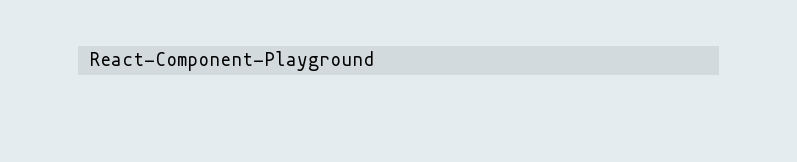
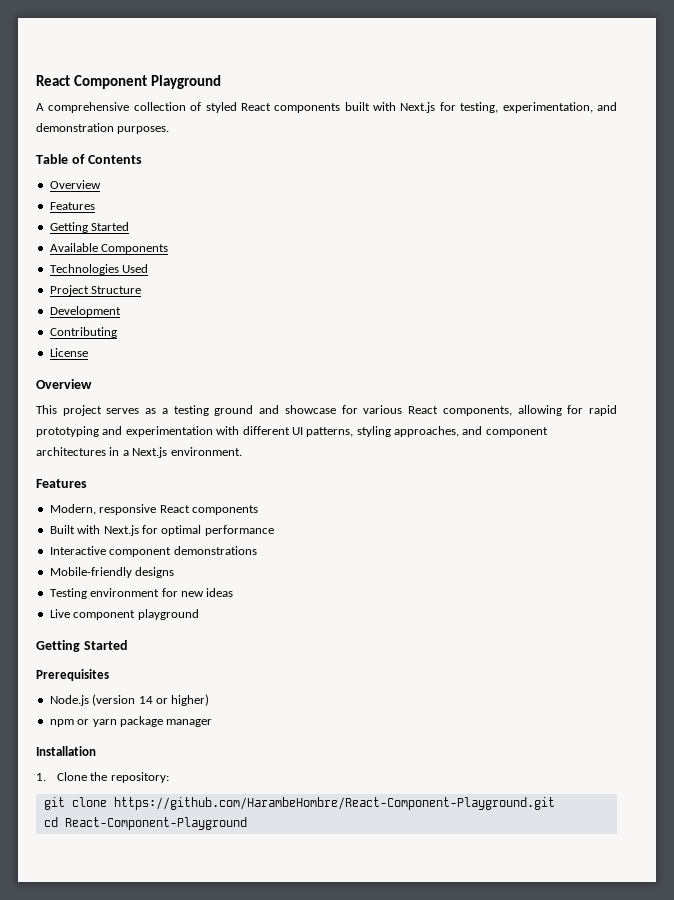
- React-Component-Playground
+ React Component Playground
+ A comprehensive collection of styled React components built with Next.js for testing, experimentation, and demonstration purposes.
+ Table of Contents
+ Overview
+ Features
+ Getting Started
+ Available Components
+ Technologies Used
+ Project Structure
+ Development
+ Contributing
+ License
+ Overview
+ This project serves as a testing ground and showcase for various React components, allowing for rapid prototyping and experimentation with different UI patterns, styling approaches, and component architectures in a Next.js environment.
+ Features
+ Modern, responsive React components
+ Built with Next.js for optimal performance
+ Interactive component demonstrations
+ Mobile-friendly designs
+ Testing environment for new ideas
+ Live component playground
+ Getting Started
+ Prerequisites
+ Node.js (version 14 or higher)
+ npm or yarn package manager
+ Installation
+ 1. Clone the repository:
+ git clone https://github.com/HarambeHombre/React-Component-Playground.git
+ cd React-Component-Playground

